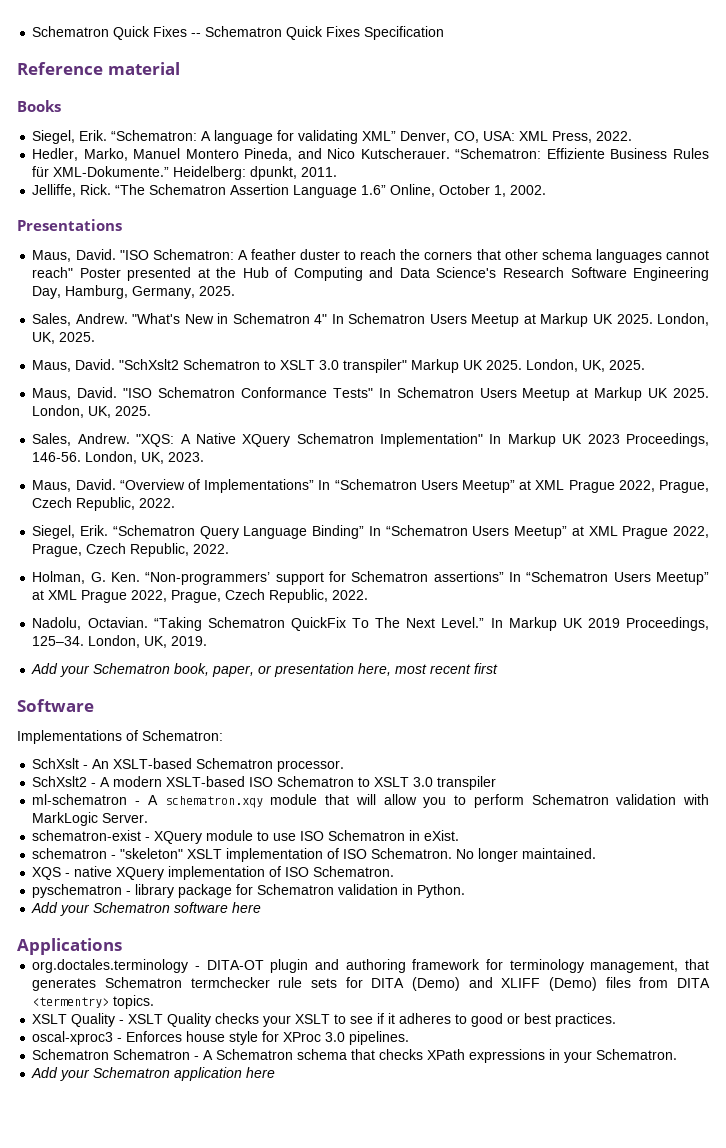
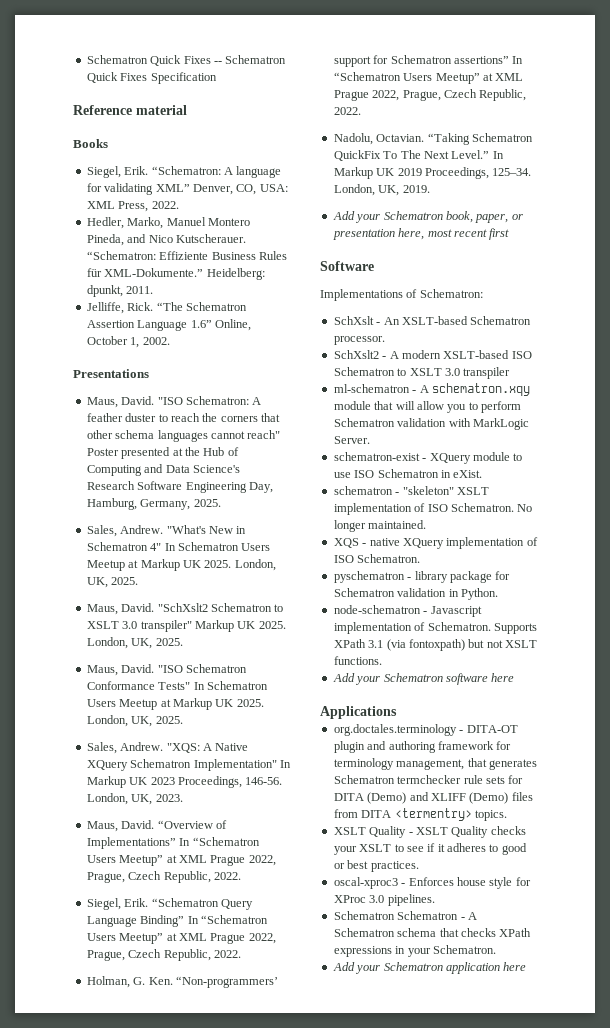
+ node-schematron - Javascript implementation of Schematron. Supports XPath 3.1 (via fontoxpath) but not XSLT functions.

